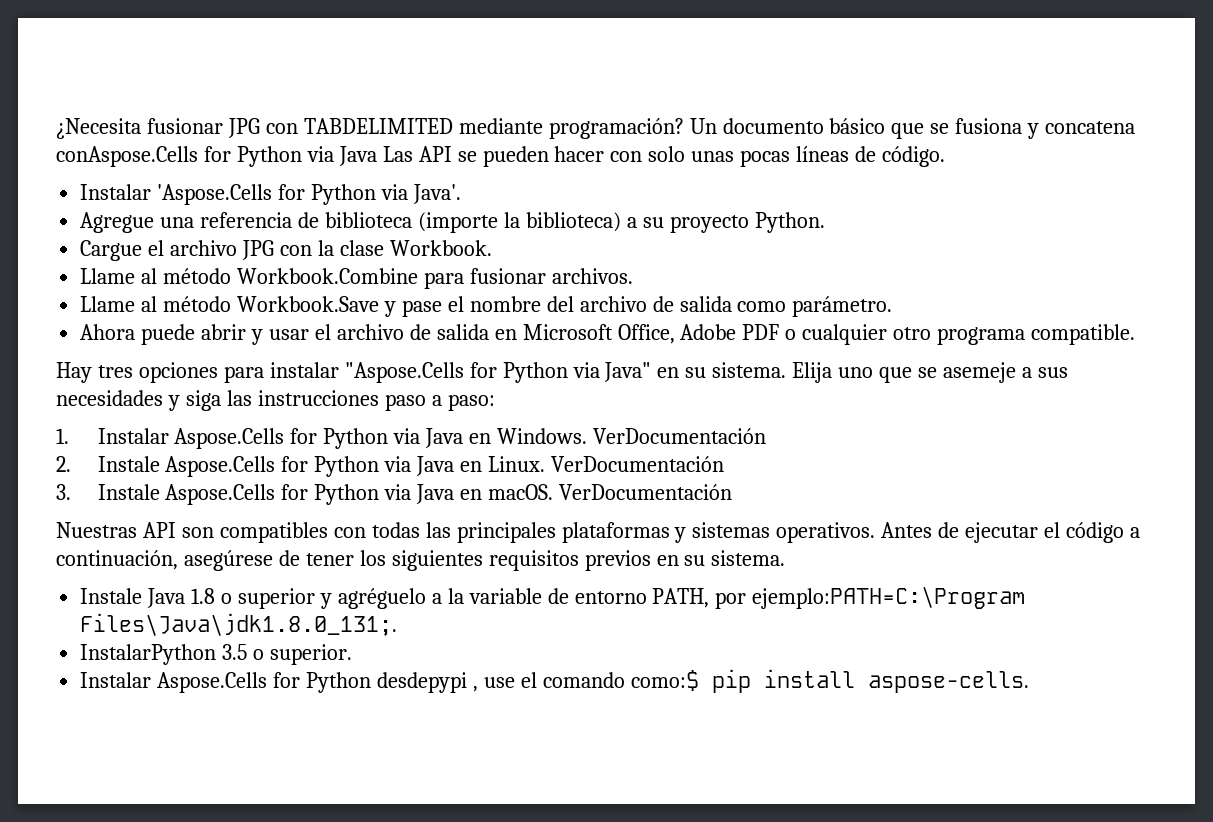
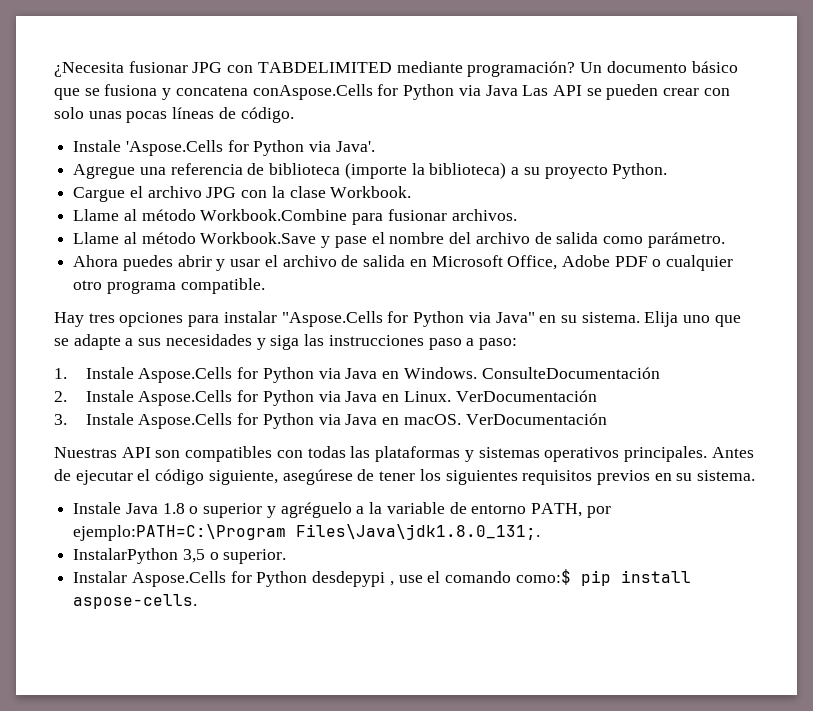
- Un documento básico que se fusiona y concatena conAspose.Cells for Python via Java Las API se pueden hacer con solo unas pocas líneas de código.
+ Un documento básico que se fusiona y concatena conAspose.Cells for Python via Java Las API se pueden crear con solo unas pocas líneas de código.
- Instalar 'Aspose.Cells for Python via Java'.
+ Instale 'Aspose.Cells for Python via Java'.
- Ahora puede abrir y usar el archivo de salida en Microsoft Office, Adobe PDF o cualquier otro programa compatible.
+ Ahora puedes abrir y usar el archivo de salida en Microsoft Office, Adobe PDF o cualquier otro programa compatible.
- Elija uno que se asemeje a sus necesidades y siga las instrucciones paso a paso:
+ Elija uno que se adapte a sus necesidades y siga las instrucciones paso a paso:
- 1. Instalar Aspose.Cells for Python via Java en Windows. VerDocumentación
+ 1. Instale Aspose.Cells for Python via Java en Windows. ConsulteDocumentación
- Nuestras API son compatibles con todas las principales plataformas y sistemas operativos.
+ Nuestras API son compatibles con todas las plataformas y sistemas operativos principales.
- Antes de ejecutar el código a continuación, asegúrese de tener los siguientes requisitos previos en su sistema.
+ Antes de ejecutar el código siguiente, asegúrese de tener los siguientes requisitos previos en su sistema.
- InstalarPython 3.5 o superior.
+ InstalarPython 3,5 o superior.

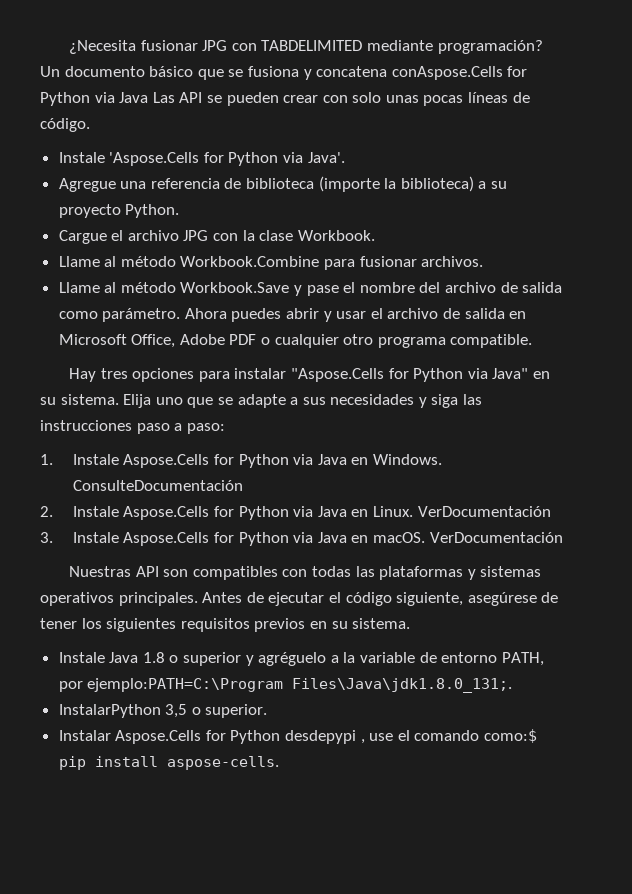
- Llame al método Workbook.Save y pase el nombre del archivo de salida como parámetro.
- Ahora puedes abrir y usar el archivo de salida en Microsoft Office, Adobe PDF o cualquier otro programa compatible.
+ Llame al método Workbook.Save y pase el nombre del archivo de salida como parámetro. Ahora puedes abrir y usar el archivo de salida en Microsoft Office, Adobe PDF o cualquier otro programa compatible.

